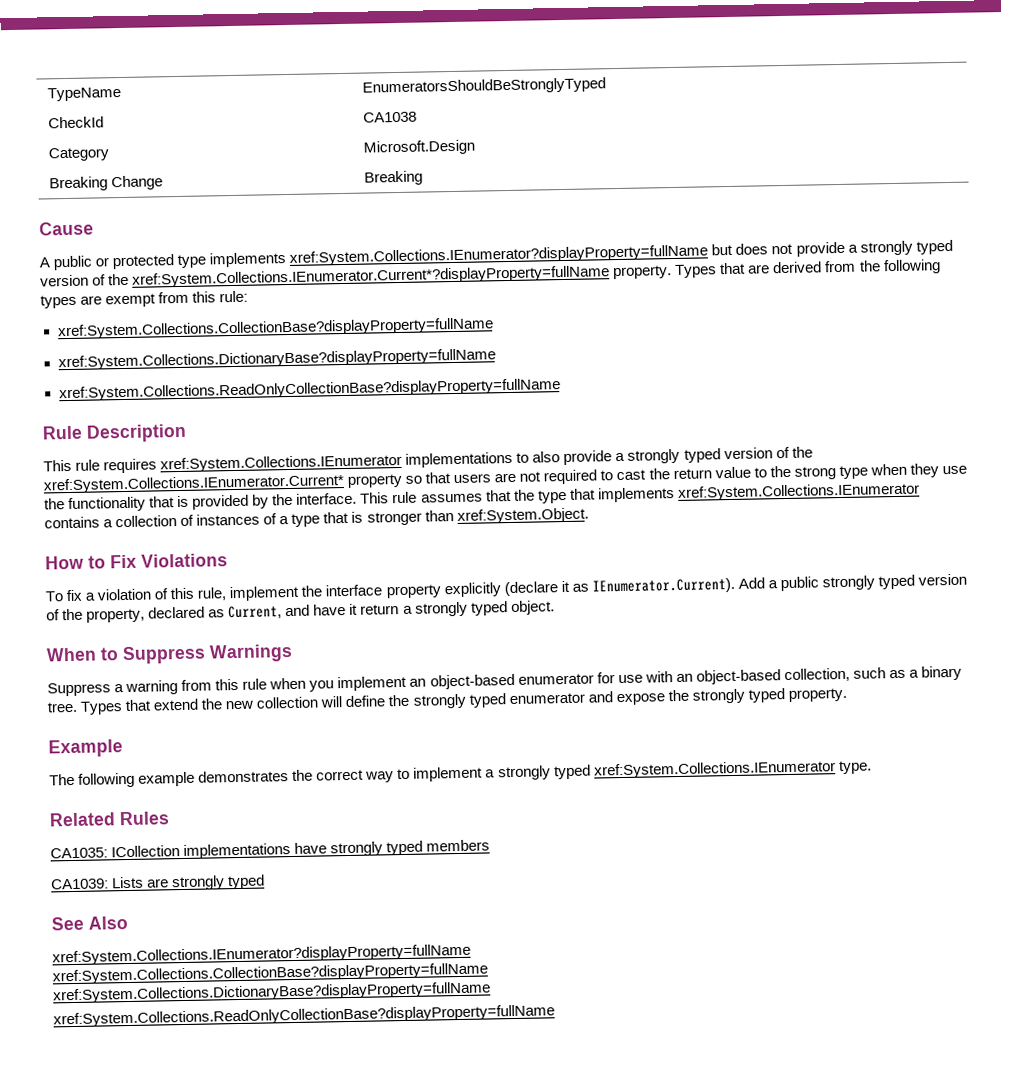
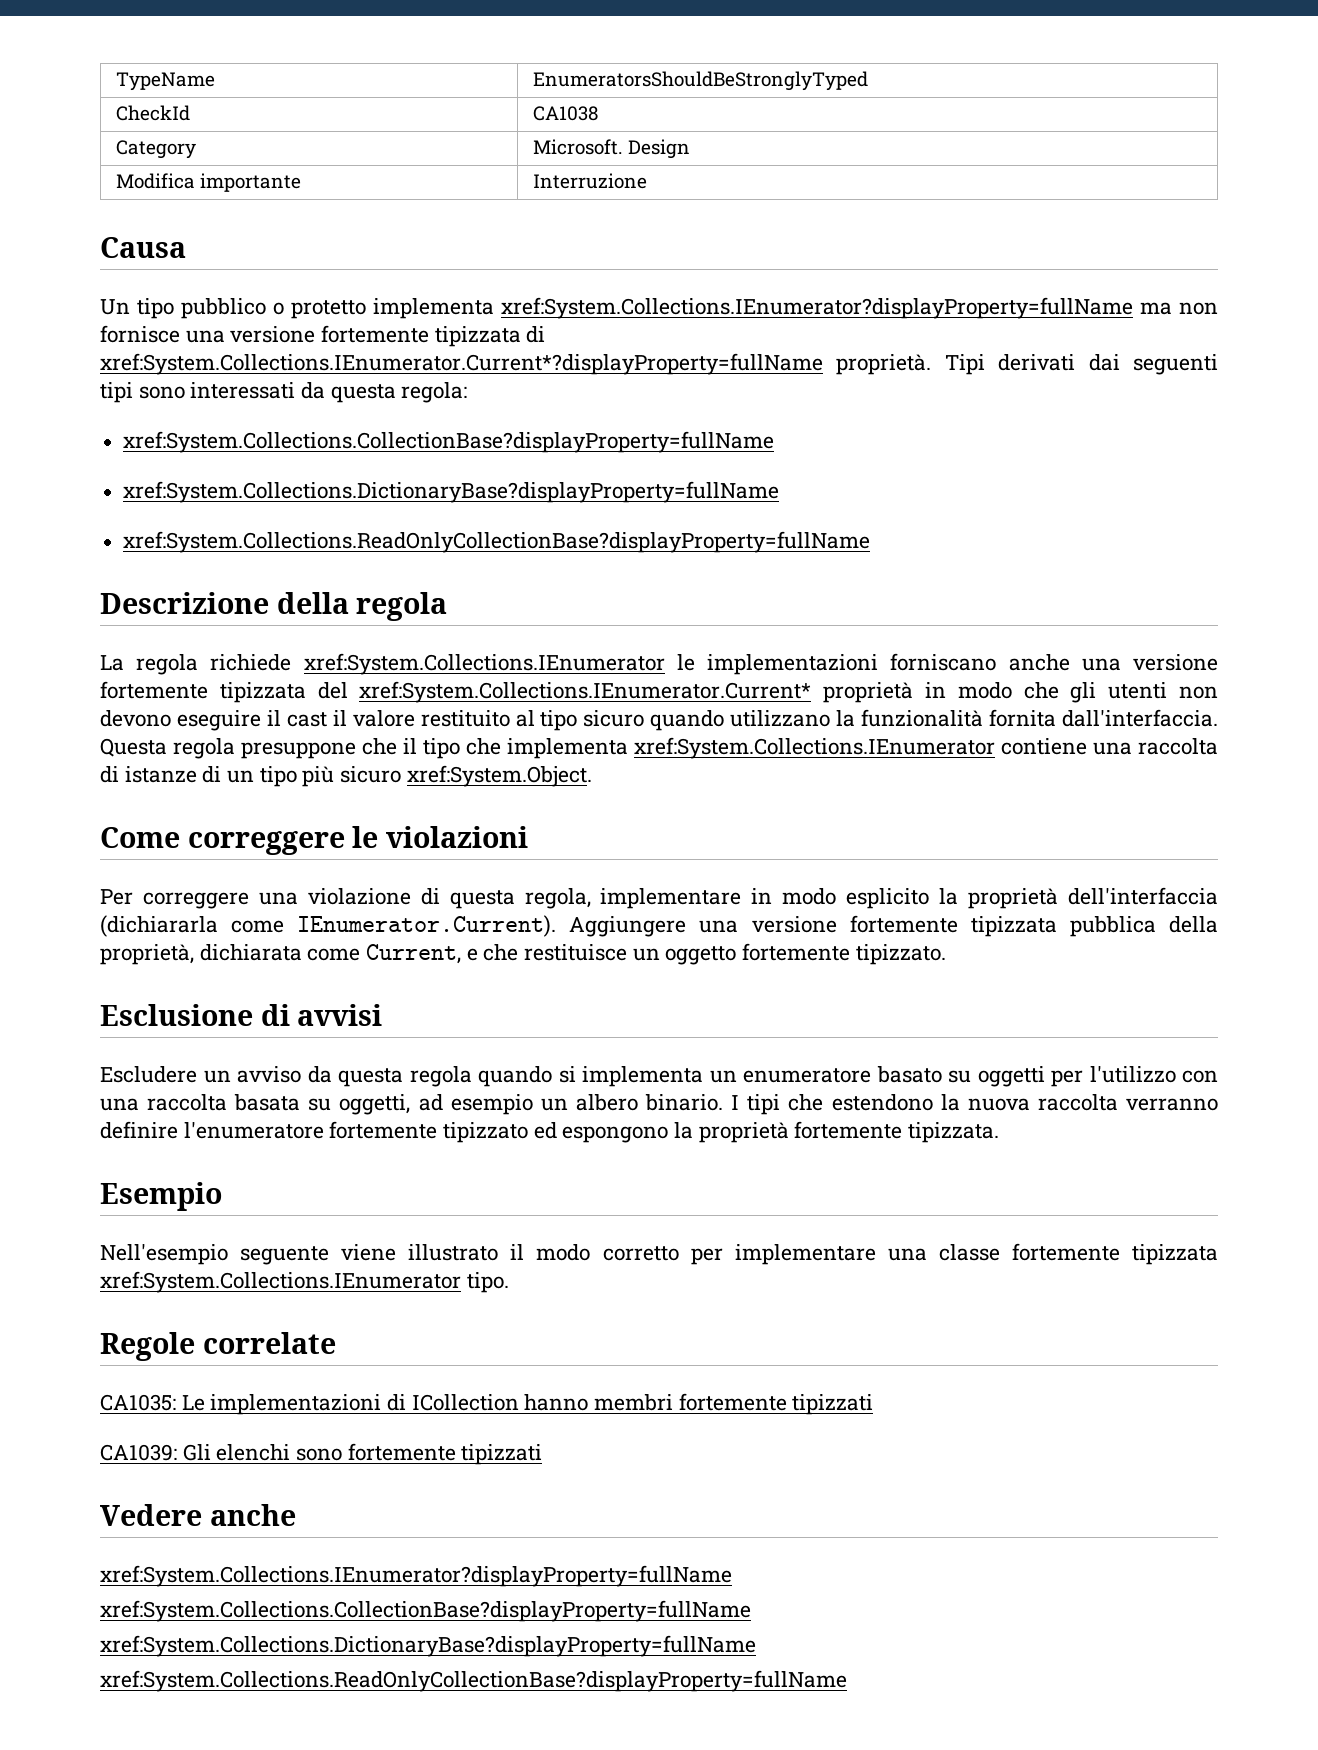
- Category | Microsoft.Design
- Breaking Change | Breaking
- Cause
- A public or protected type implements xref:System.Collections.IEnumerator?displayProperty=fullName but does not provide a strongly typed version of the xref:System.Collections.IEnumerator.Current*?displayProperty=fullName property. Types that are derived from the following types are exempt from this rule:
+ Category | Microsoft. Design
+ Modifica importante | Interruzione
+ Causa
+ Un tipo pubblico o protetto implementa xref:System.Collections.IEnumerator?displayProperty=fullName ma non fornisce una versione fortemente tipizzata di xref:System.Collections.IEnumerator.Current*?displayProperty=fullName proprietà. Tipi derivati dai seguenti tipi sono interessati da questa regola:
  xref:System.Collections.CollectionBase?displayProperty=fullName
  xref:System.Collections.DictionaryBase?displayProperty=fullName
  xref:System.Collections.ReadOnlyCollectionBase?displayProperty=fullName
- Rule Description
- This rule requires xref:System.Collections.IEnumerator implementations to also provide a strongly typed version of the xref:System.Collections.IEnumerator.Current* property so that users are not required to cast the return value to the strong type when they use the functionality that is provided by the interface. This rule assumes that the type that implements xref:System.Collections.IEnumerator contains a collection of instances of a type that is stronger than xref:System.Object.
- How to Fix Violations
- To fix a violation of this rule, implement the interface property explicitly (declare it as IEnumerator.Current). Add a public strongly typed version of the property, declared as Current, and have it return a strongly typed object.
- When to Suppress Warnings
- Suppress a warning from this rule when you implement an object-based enumerator for use with an object-based collection, such as a binary tree. Types that extend the new collection will define the strongly typed enumerator and expose the strongly typed property.
- Example
- The following example demonstrates the correct way to implement a strongly typed xref:System.Collections.IEnumerator type.
- Related Rules
- CA1035: ICollection implementations have strongly typed members
- CA1039: Lists are strongly typed
- See Also
+ Descrizione della regola
+ La regola richiede xref:System.Collections.IEnumerator le implementazioni forniscano anche una versione fortemente tipizzata del xref:System.Collections.IEnumerator.Current* proprietà in modo che gli utenti non devono eseguire il cast il valore restituito al tipo sicuro quando utilizzano la funzionalità fornita dall'interfaccia. Questa regola presuppone che il tipo che implementa xref:System.Collections.IEnumerator contiene una raccolta di istanze di un tipo più sicuro xref:System.Object.
+ Come correggere le violazioni
+ Per correggere una violazione di questa regola, implementare in modo esplicito la proprietà dell'interfaccia (dichiararla come IEnumerator.Current). Aggiungere una versione fortemente tipizzata pubblica della proprietà, dichiarata come Current, e che restituisce un oggetto fortemente tipizzato.
+ Esclusione di avvisi
+ Escludere un avviso da questa regola quando si implementa un enumeratore basato su oggetti per l'utilizzo con una raccolta basata su oggetti, ad esempio un albero binario. I tipi che estendono la nuova raccolta verranno definire l'enumeratore fortemente tipizzato ed espongono la proprietà fortemente tipizzata.
+ Esempio
+ Nell'esempio seguente viene illustrato il modo corretto per implementare una classe fortemente tipizzata xref:System.Collections.IEnumerator tipo.
+ Regole correlate
+ CA1035: Le implementazioni di ICollection hanno membri fortemente tipizzati
+ CA1039: Gli elenchi sono fortemente tipizzati
+ Vedere anche

